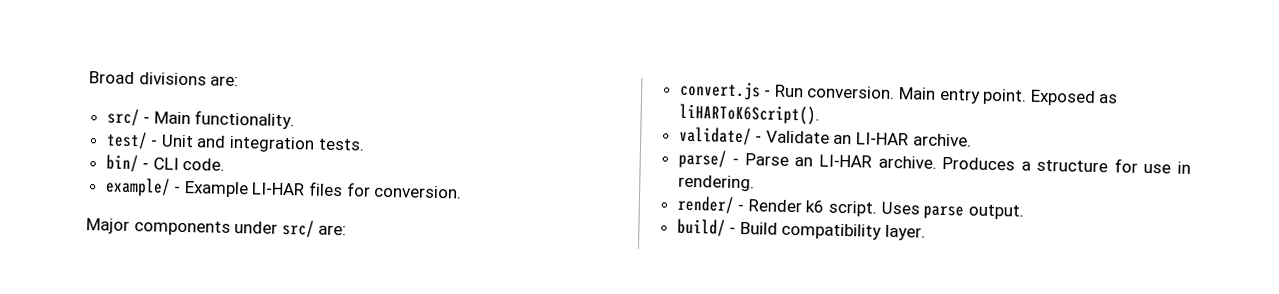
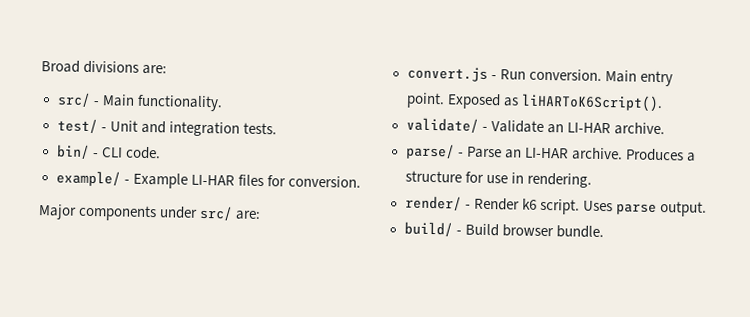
- build/ - Build compatibility layer.
+ build/ - Build browser bundle.

